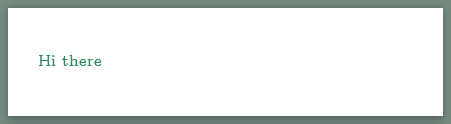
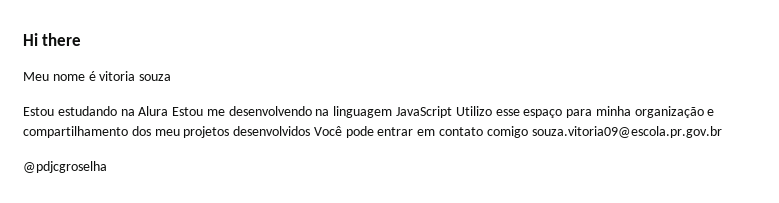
+ Meu nome é vitoria souza
+ Estou estudando na Alura Estou me desenvolvendo na linguagem JavaScript Utilizo esse espaço para minha organização e compartilhamento dos meu projetos desenvolvidos Você pode entrar em contato comigo souza.vitoria09@escola.pr.gov.br
+ @pdjcgroselha

